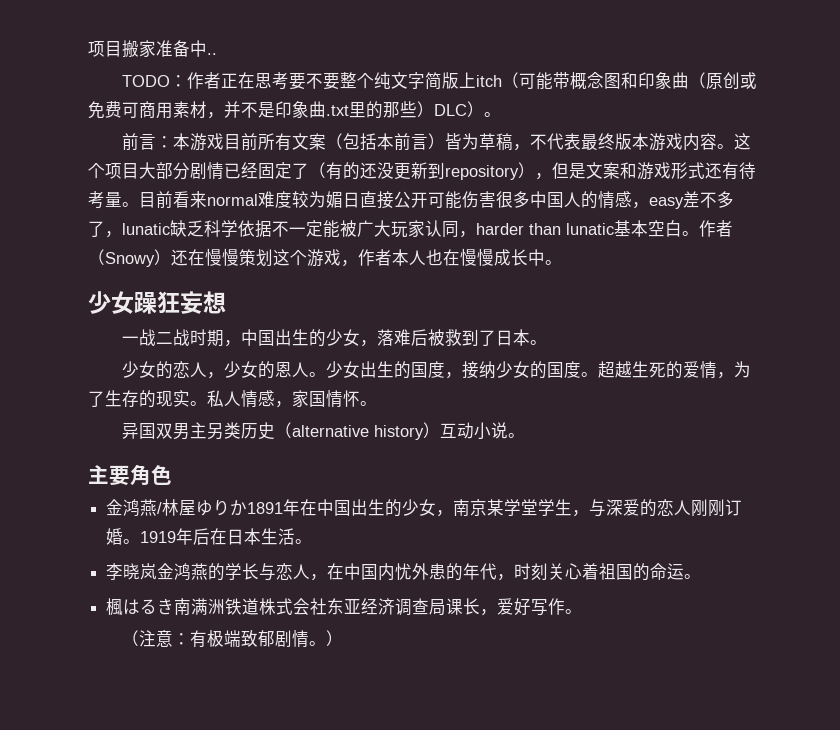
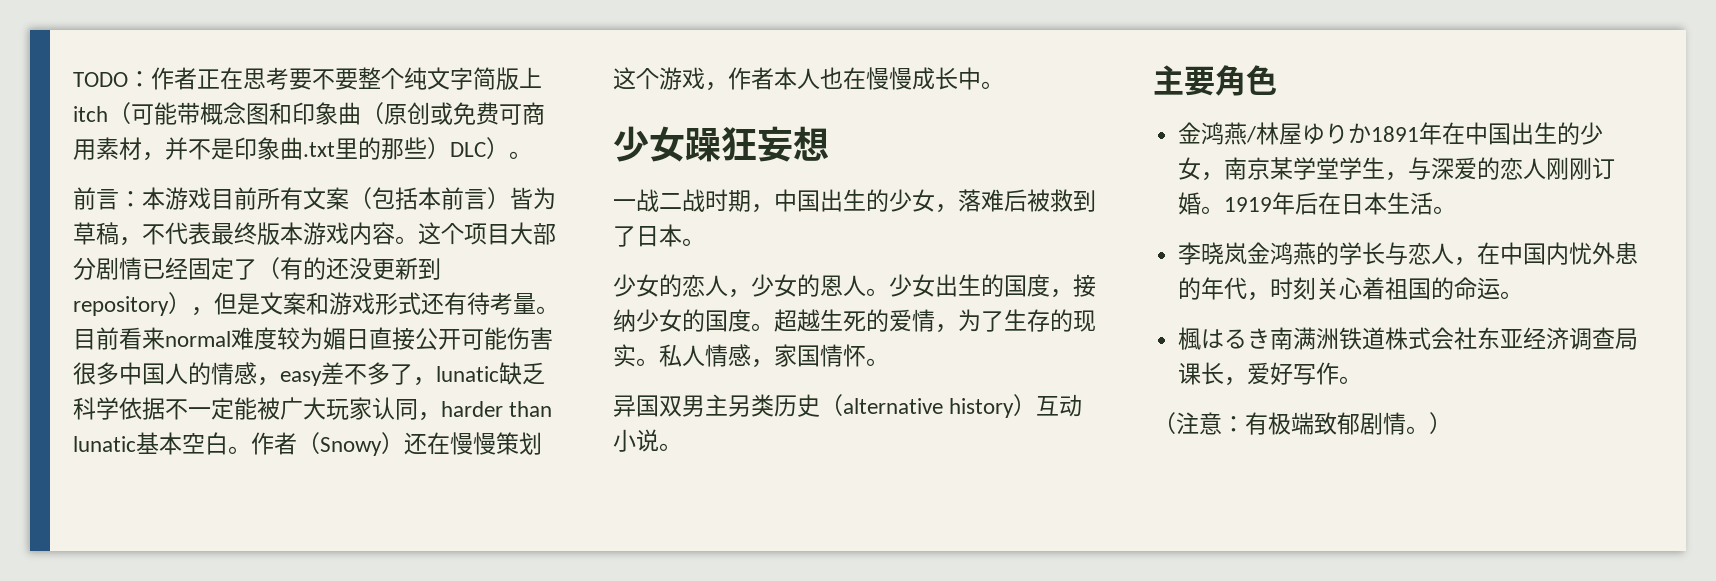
- 项目搬家准备中..

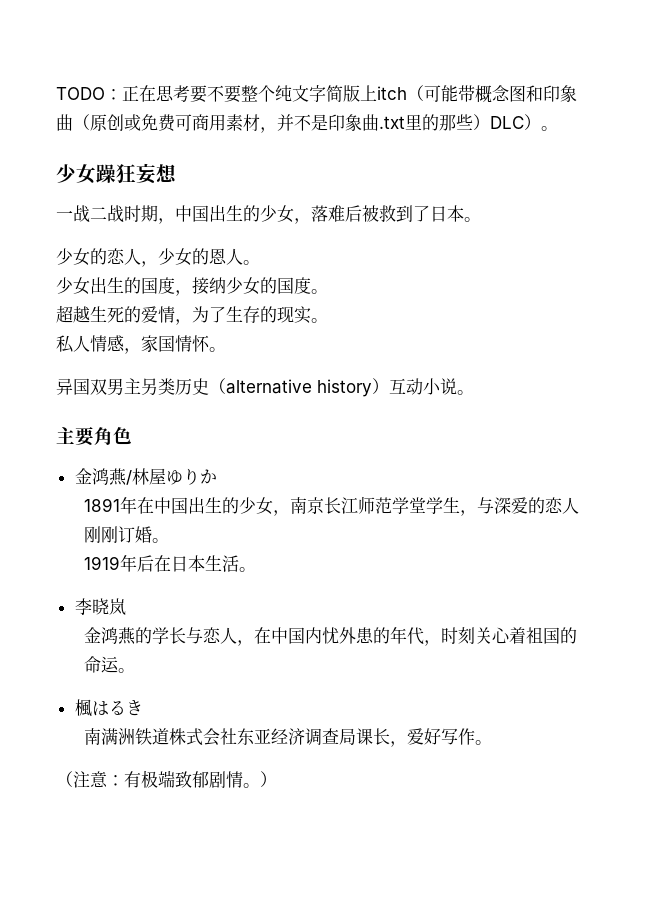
- TODO：作者正在思考要不要整个纯文字简版上itch（可能带概念图和印象曲（原创或免费可商用素材，并不是印象曲.txt里的那些）DLC）。
+ TODO：正在思考要不要整个纯文字简版上itch（可能带概念图和印象曲（原创或免费可商用素材，并不是印象曲.txt里的那些）DLC）。
- 前言：本游戏目前所有文案（包括本前言）皆为草稿，不代表最终版本游戏内容。这个项目大部分剧情已经固定了（有的还没更新到repository），但是文案和游戏形式还有待考量。目前看来normal难度较为媚日直接公开可能伤害很多中国人的情感，easy差不多了，lunatic缺乏科学依据不一定能被广大玩家认同，harder than lunatic基本空白。作者（Snowy）还在慢慢策划这个游戏，作者本人也在慢慢成长中。
- 少女的恋人，少女的恩人。少女出生的国度，接纳少女的国度。超越生死的爱情，为了生存的现实。私人情感，家国情怀。
+ 少女的恋人，少女的恩人。
+ 少女出生的国度，接纳少女的国度。
+ 超越生死的爱情，为了生存的现实。
+ 私人情感，家国情怀。
- 金鸿燕/林屋ゆりか1891年在中国出生的少女，南京某学堂学生，与深爱的恋人刚刚订婚。1919年后在日本生活。
+ 金鸿燕/林屋ゆりか
+ 1891年在中国出生的少女，南京长江师范学堂学生，与深爱的恋人刚刚订婚。
+ 1919年后在日本生活。
- 李晓岚金鸿燕的学长与恋人，在中国内忧外患的年代，时刻关心着祖国的命运。
+ 李晓岚
+ 金鸿燕的学长与恋人，在中国内忧外患的年代，时刻关心着祖国的命运。
- 楓はるき南满洲铁道株式会社东亚经济调查局课长，爱好写作。
+ 楓はるき
+ 南满洲铁道株式会社东亚经济调查局课长，爱好写作。

